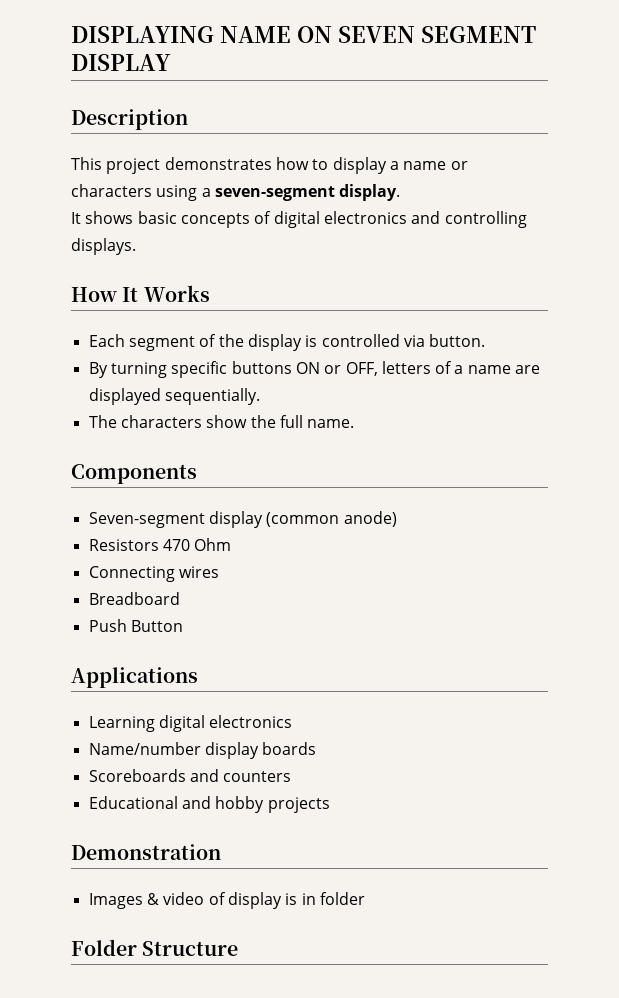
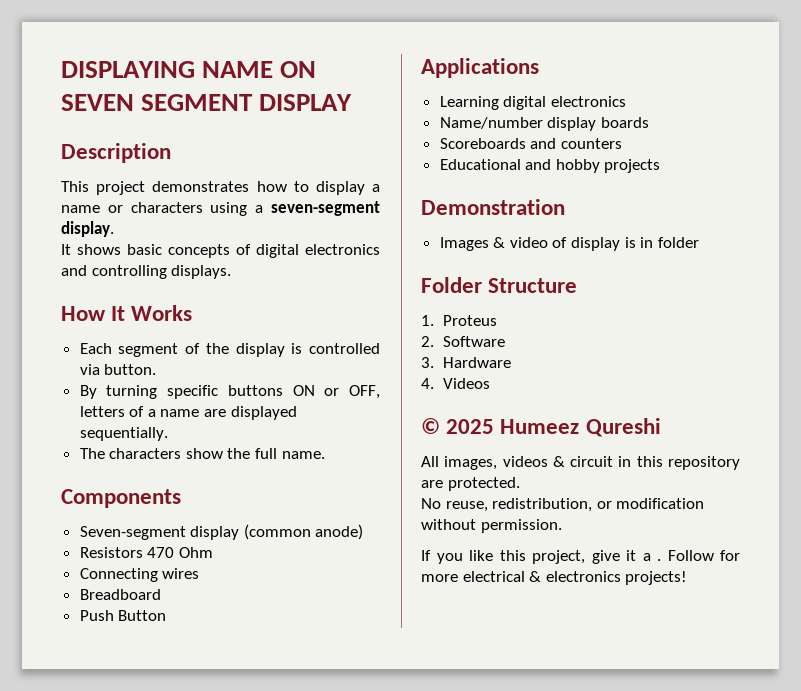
+ 1. Proteus
+ 2. Software
+ 3. Hardware
+ 4. Videos
+ © 2025 Humeez Qureshi
+ All images, videos & circuit in this repository are protected.
+ No reuse, redistribution, or modification without permission.
+ If you like this project, give it a . Follow for more electrical & electronics projects!

